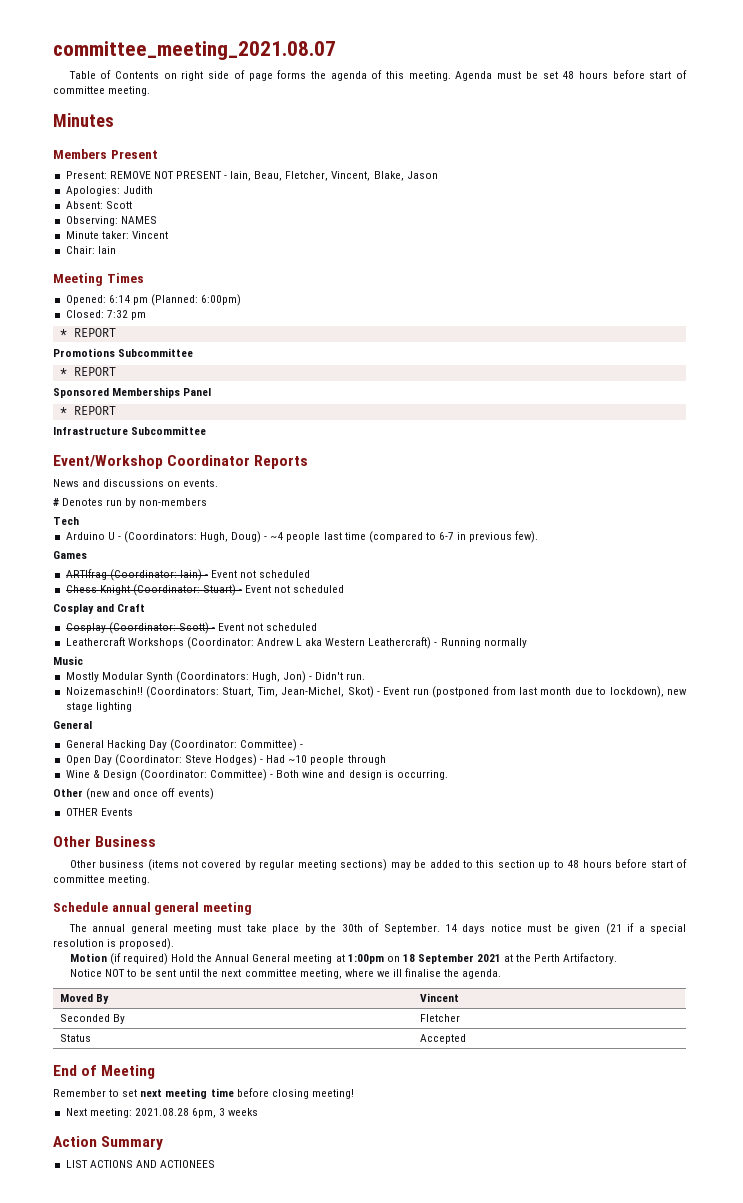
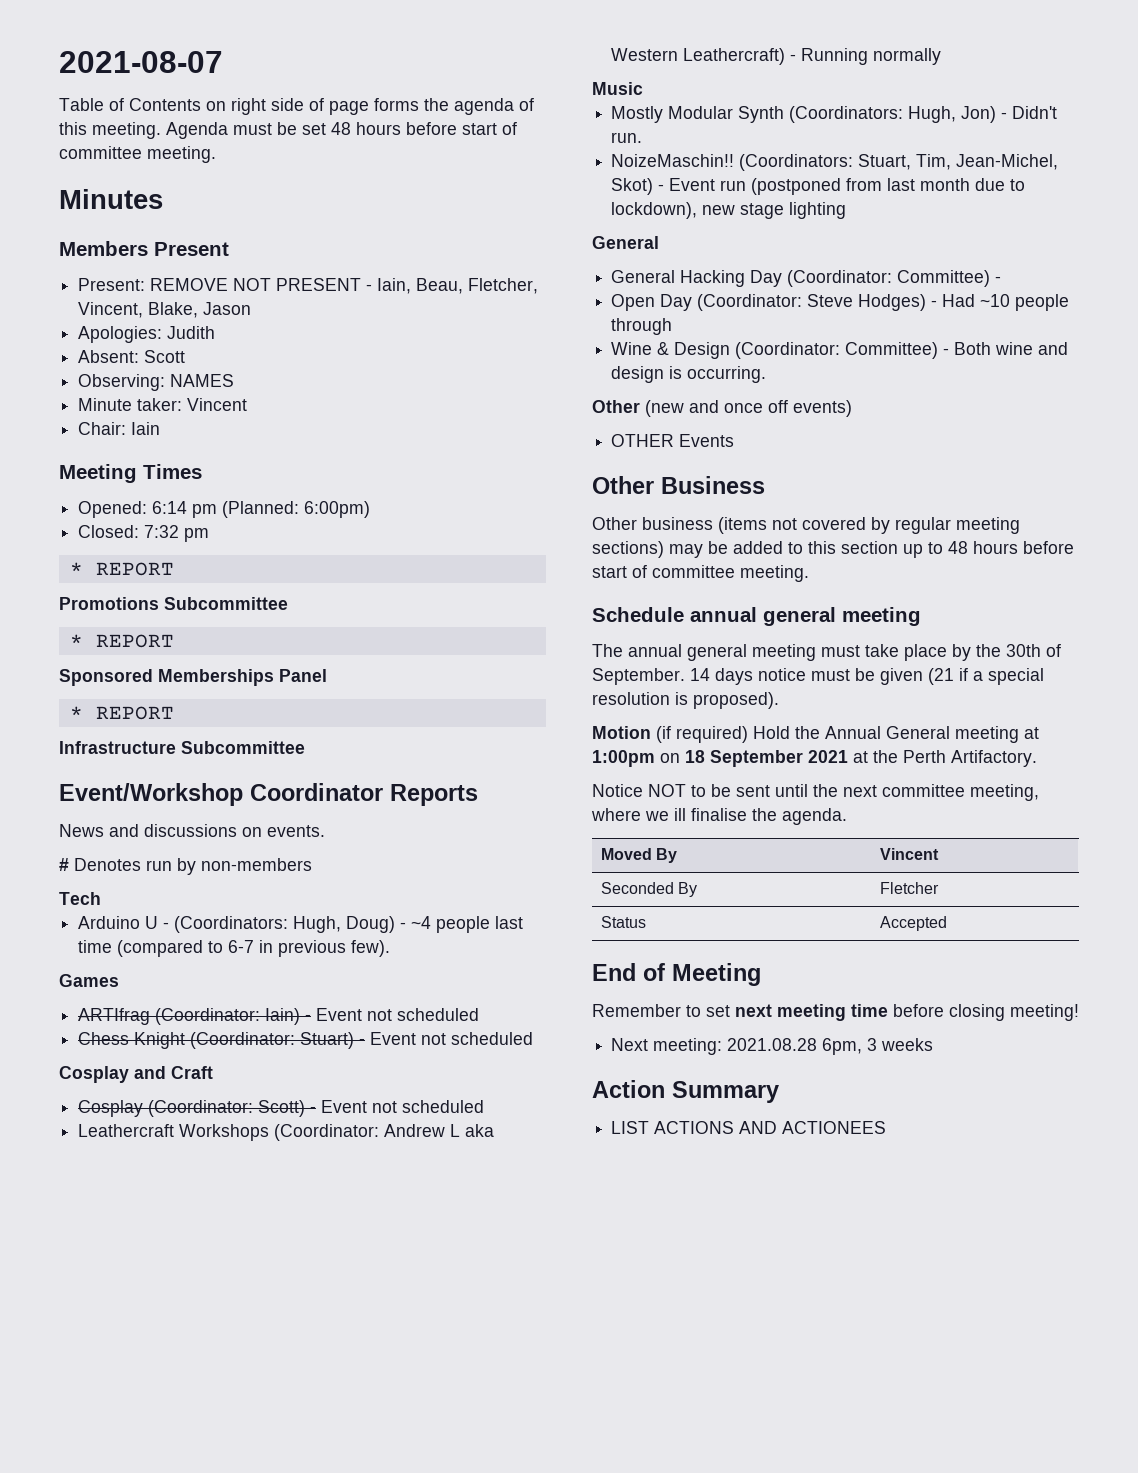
- committee_meeting_2021.08.07
+ 2021-08-07
- Noizemaschin!!
+ NoizeMaschin!!

